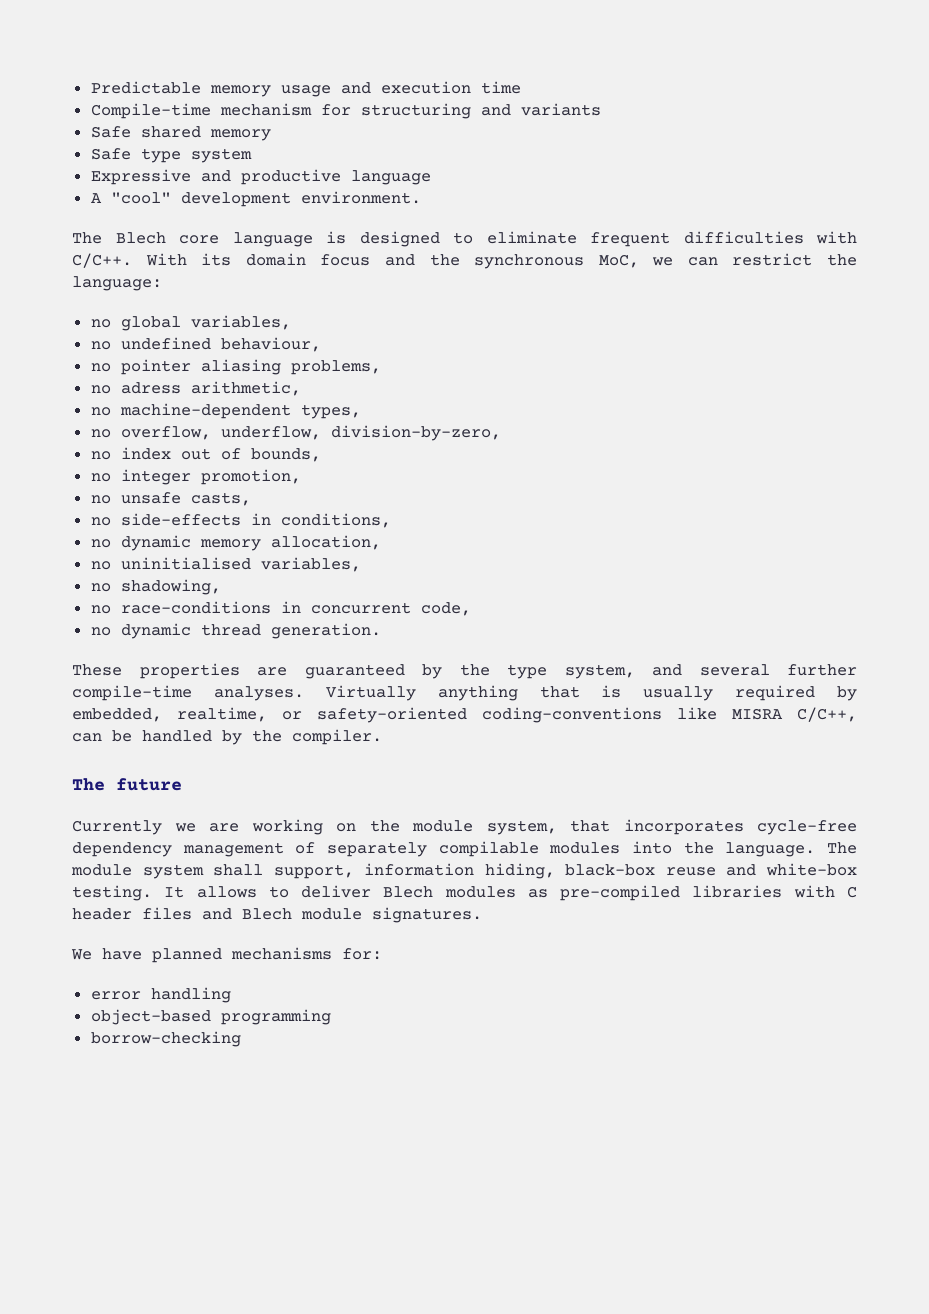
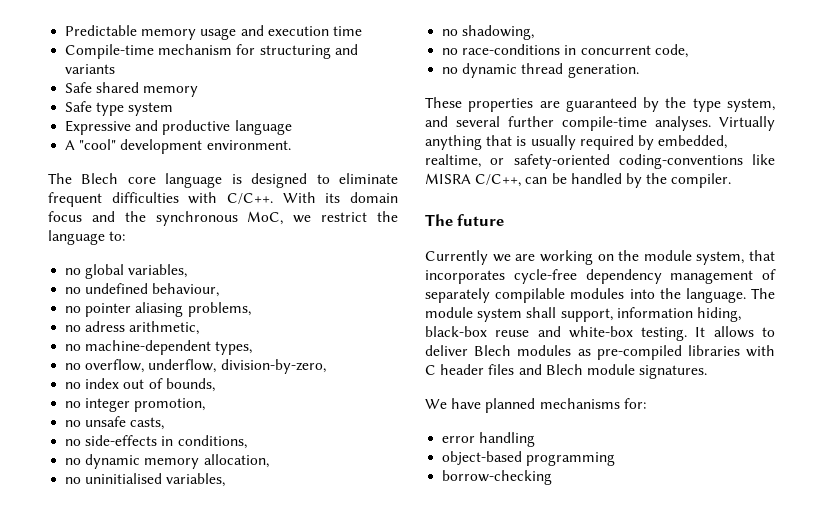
- With its domain focus and the synchronous MoC, we can restrict the language:
+ With its domain focus and the synchronous MoC, we restrict the language to:

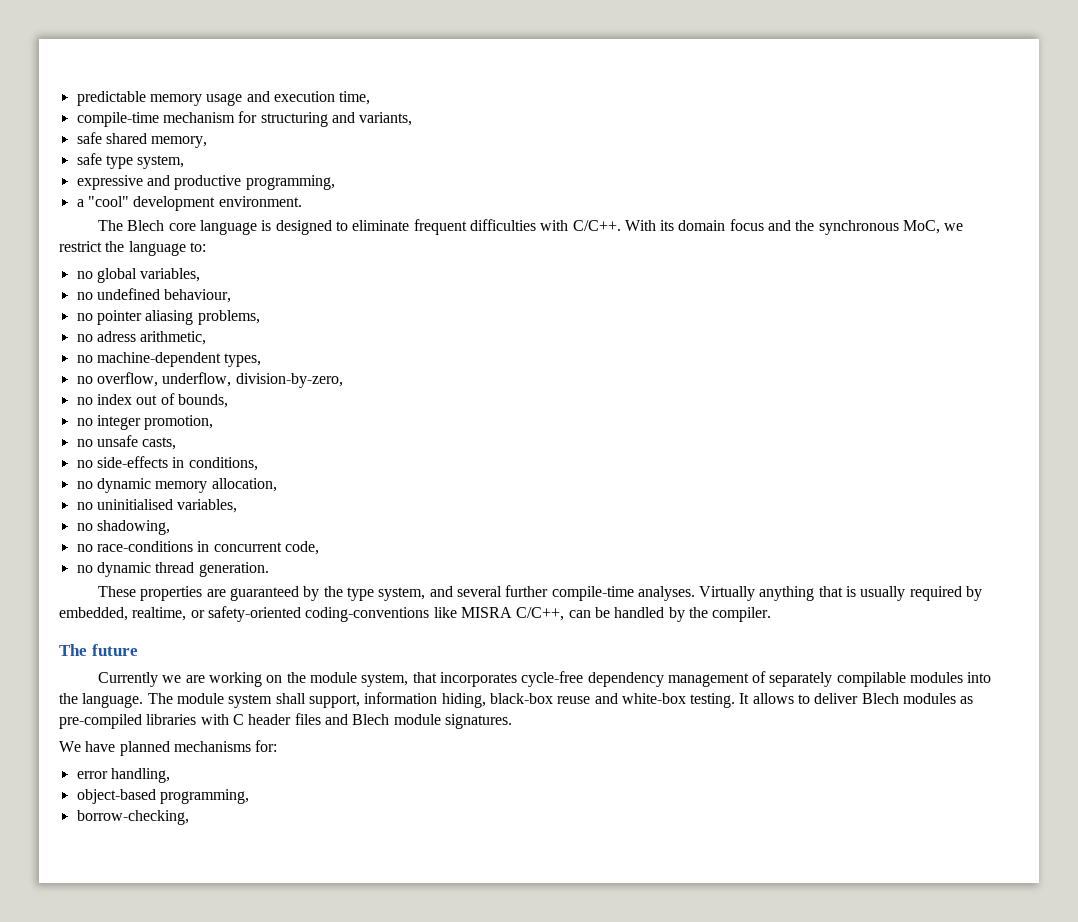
- Predictable memory usage and execution time
- Compile-time mechanism for structuring and variants
- Safe shared memory
- Safe type system
- Expressive and productive language
- A "cool" development environment.
+ predictable memory usage and execution time,
+ compile-time mechanism for structuring and variants,
+ safe shared memory,
+ safe type system,
+ expressive and productive programming,
+ a "cool" development environment.
- error handling
+ error handling,
- object-based programming
- borrow-checking
+ object-based programming,
+ borrow-checking,

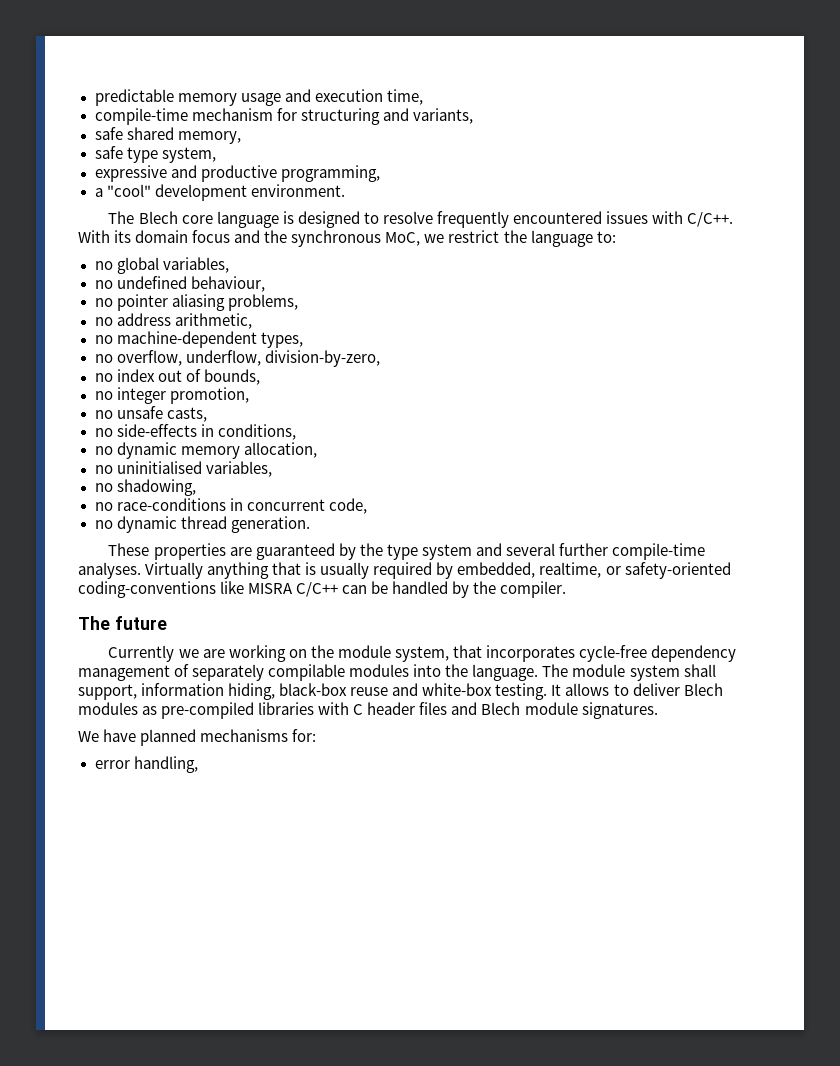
- The Blech core language is designed to eliminate frequent difficulties with C/C++.
+ The Blech core language is designed to resolve frequently encountered issues with C/C++.
- no adress arithmetic,
+ no address arithmetic,
- These properties are guaranteed by the type system, and several further compile-time analyses.
+ These properties are guaranteed by the type system and several further compile-time analyses.
- Virtually anything that is usually required by embedded, realtime, or safety-oriented coding-conventions like MISRA C/C++, can be handled by the compiler.
+ Virtually anything that is usually required by embedded, realtime, or safety-oriented coding-conventions like MISRA C/C++ can be handled by the compiler.
- object-based programming,
- borrow-checking,

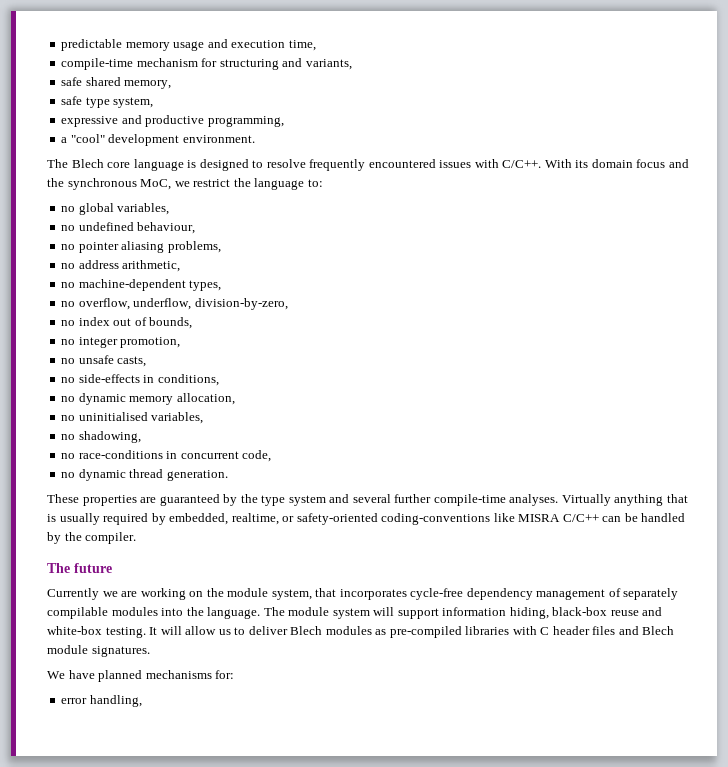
- The module system shall support, information hiding, black-box reuse and white-box testing.
+ The module system will support information hiding, black-box reuse and white-box testing.
- It allows to deliver Blech modules as pre-compiled libraries with C header files and Blech module signatures.
+ It will allow us to deliver Blech modules as pre-compiled libraries with C header files and Blech module signatures.

